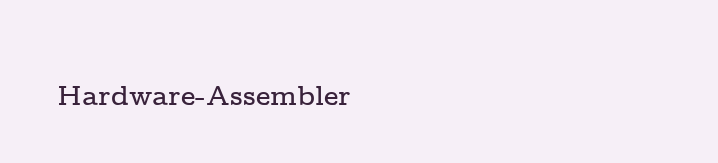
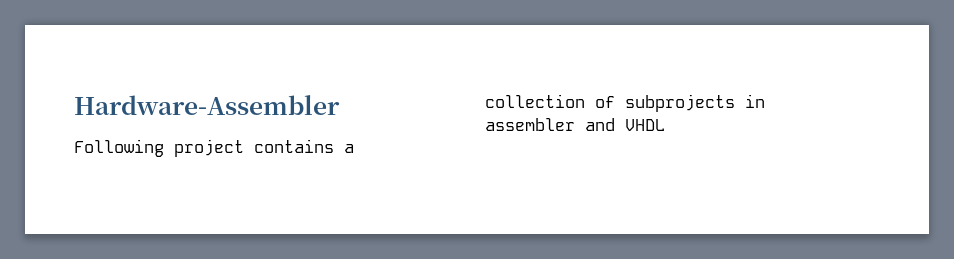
+ Following project contains a collection of subprojects in assembler and VHDL

